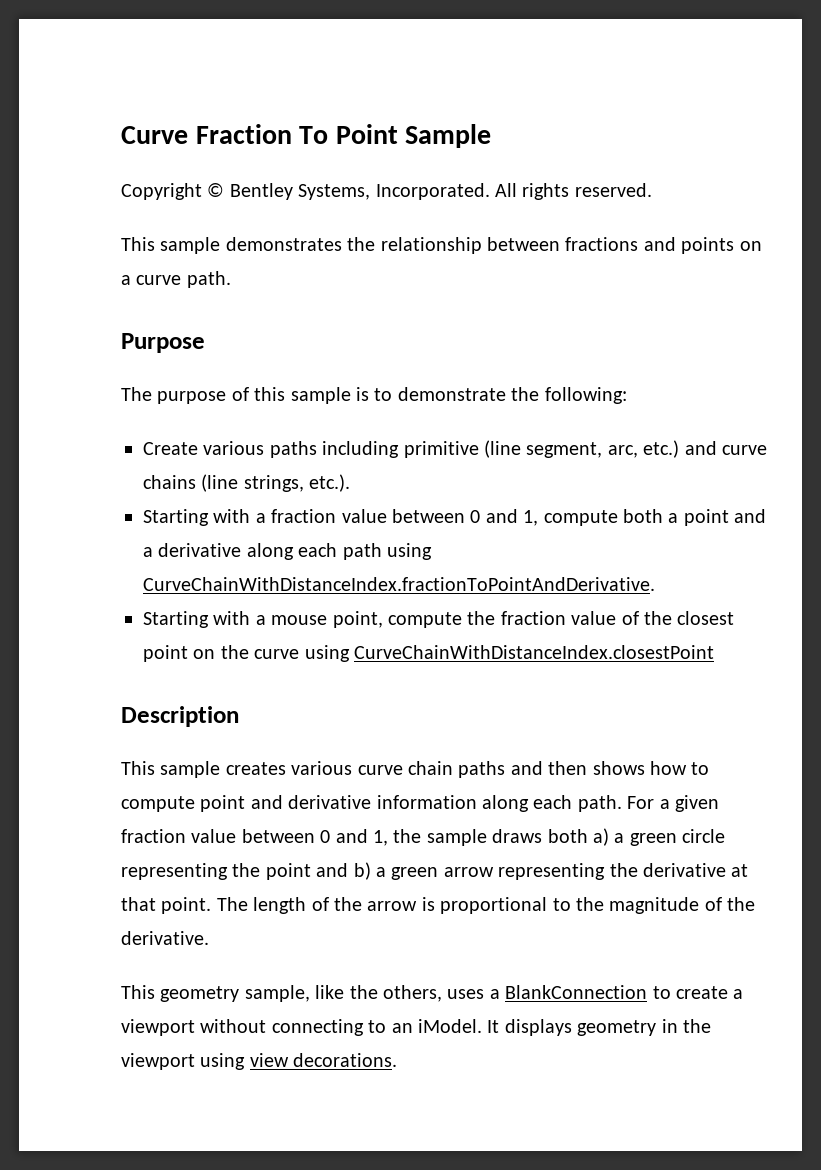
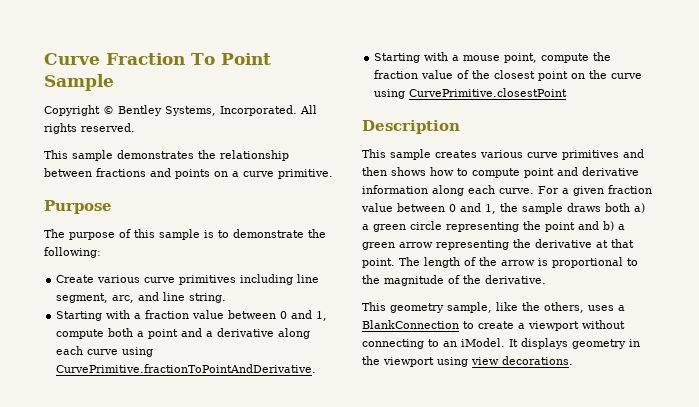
- This sample demonstrates the relationship between fractions and points on a curve path.
+ This sample demonstrates the relationship between fractions and points on a curve primitive.
- Create various paths including primitive (line segment, arc, etc.) and curve chains (line strings, etc.).
+ Create various curve primitives including line segment, arc, and line string.
- Starting with a fraction value between 0 and 1, compute both a point and a derivative along each path using CurveChainWithDistanceIndex.fractionToPointAndDerivative.
+ Starting with a fraction value between 0 and 1, compute both a point and a derivative along each curve using CurvePrimitive.fractionToPointAndDerivative.
- Starting with a mouse point, compute the fraction value of the closest point on the curve using CurveChainWithDistanceIndex.closestPoint
+ Starting with a mouse point, compute the fraction value of the closest point on the curve using CurvePrimitive.closestPoint
- This sample creates various curve chain paths and then shows how to compute point and derivative information along each path.
+ This sample creates various curve primitives and then shows how to compute point and derivative information along each curve.

